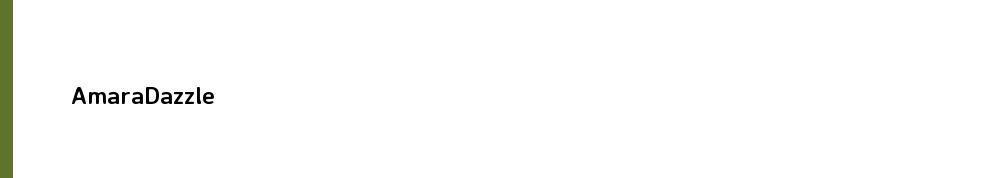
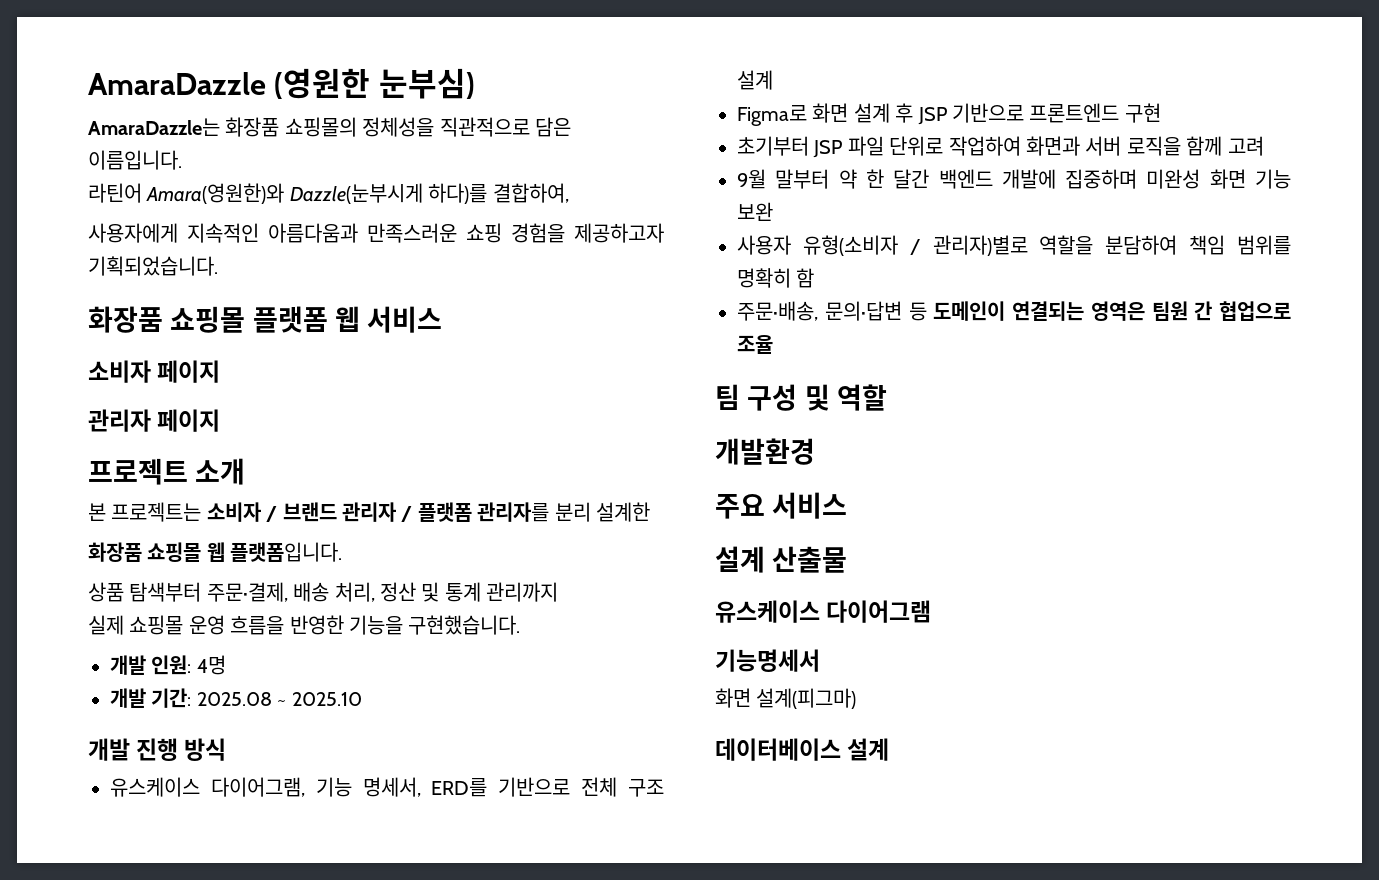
- AmaraDazzle
+ AmaraDazzle (영원한 눈부심)
+ AmaraDazzle는 화장품 쇼핑몰의 정체성을 직관적으로 담은 이름입니다.
+ 라틴어 Amara(영원한)와 Dazzle(눈부시게 하다)를 결합하여,
+ 사용자에게 지속적인 아름다움과 만족스러운 쇼핑 경험을 제공하고자 기획되었습니다.
+ 화장품 쇼핑몰 플랫폼 웹 서비스
+ 소비자 페이지
+ 관리자 페이지
+ 프로젝트 소개
+ 본 프로젝트는 소비자 / 브랜드 관리자 / 플랫폼 관리자를 분리 설계한
+ 화장품 쇼핑몰 웹 플랫폼입니다.
+ 상품 탐색부터 주문·결제, 배송 처리, 정산 및 통계 관리까지
+ 실제 쇼핑몰 운영 흐름을 반영한 기능을 구현했습니다.
+ 개발 인원: 4명
+ 개발 기간: 2025.08 ~ 2025.10
+ 개발 진행 방식
+ 유스케이스 다이어그램, 기능 명세서, ERD를 기반으로 전체 구조 설계
+ Figma로 화면 설계 후 JSP 기반으로 프론트엔드 구현
+ 초기부터 JSP 파일 단위로 작업하여 화면과 서버 로직을 함께 고려
+ 9월 말부터 약 한 달간 백엔드 개발에 집중하며 미완성 화면 기능 보완
+ 사용자 유형(소비자 / 관리자)별로 역할을 분담하여 책임 범위를 명확히 함
+ 주문·배송, 문의·답변 등 도메인이 연결되는 영역은 팀원 간 협업으로 조율
+ 팀 구성 및 역할
+ 개발환경
+ 주요 서비스
+ 설계 산출물
+ 유스케이스 다이어그램
+ 기능명세서
+ 화면 설계(피그마)
+ 데이터베이스 설계

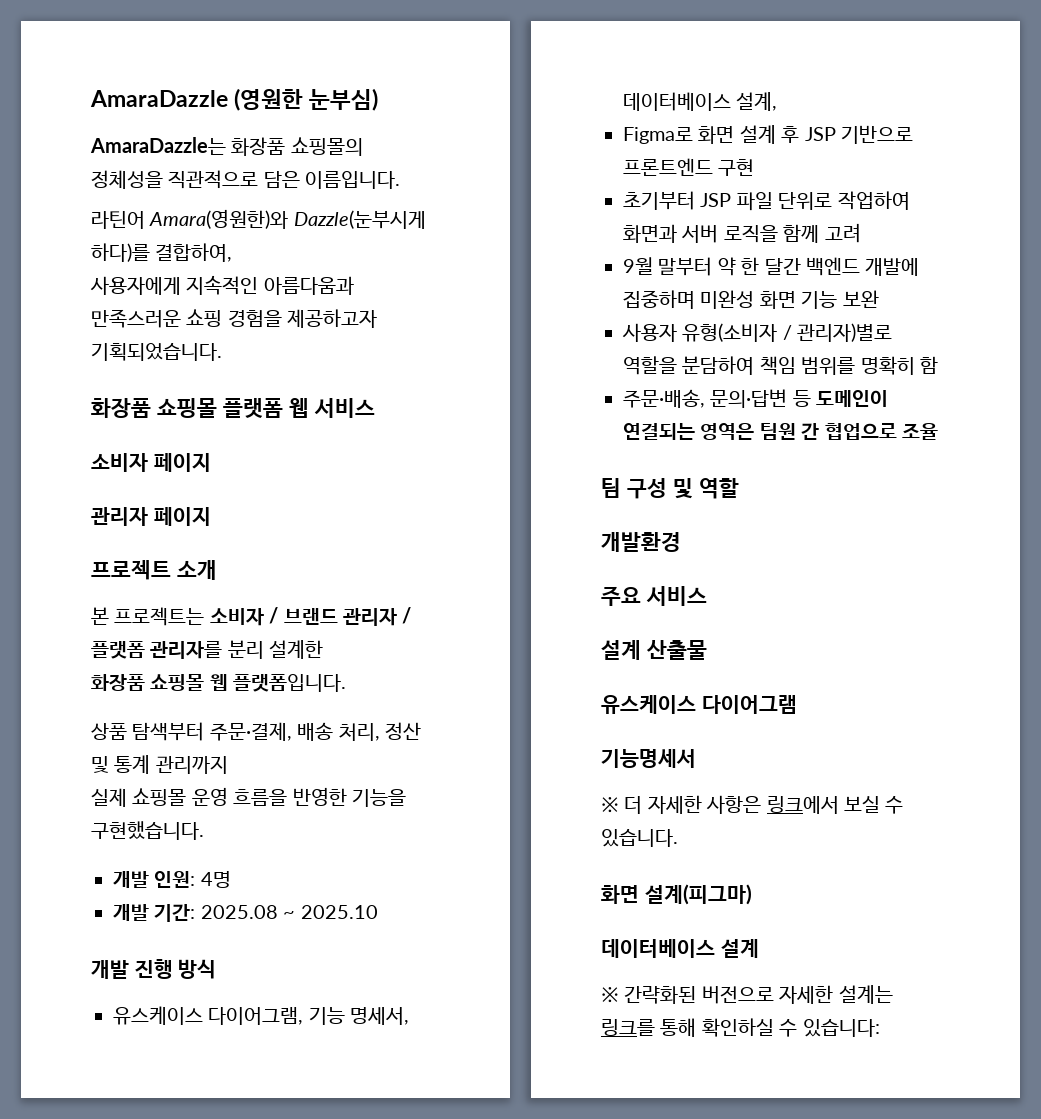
- 유스케이스 다이어그램, 기능 명세서, ERD를 기반으로 전체 구조 설계
+ 유스케이스 다이어그램, 기능 명세서, 데이터베이스 설계,
+ ※ 더 자세한 사항은 링크에서 보실 수 있습니다.
  화면 설계(피그마)
  데이터베이스 설계
+ ※ 간략화된 버전으로 자세한 설계는 링크를 통해 확인하실 수 있습니다:

